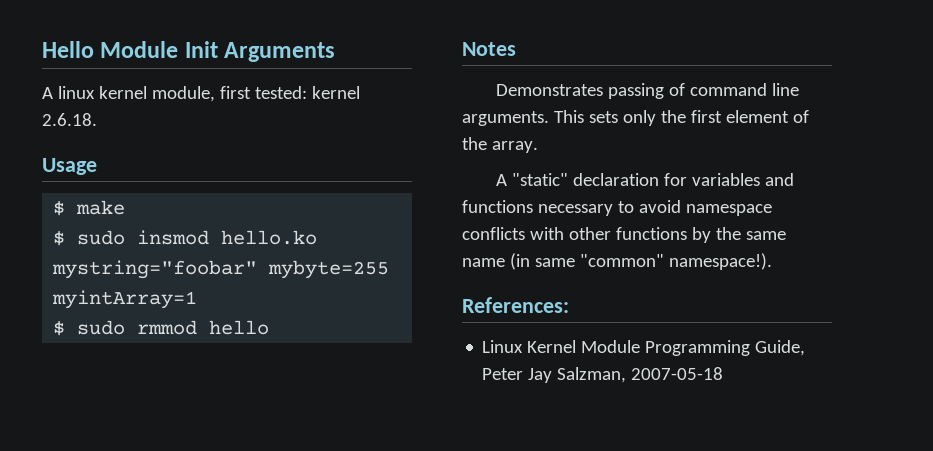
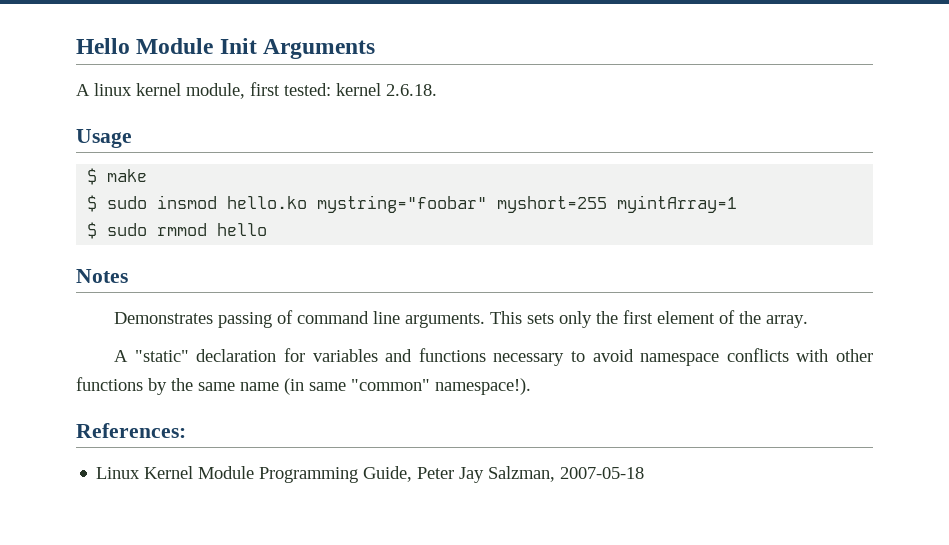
- $ sudo insmod hello.ko mystring="foobar" mybyte=255 myintArray=1
+ $ sudo insmod hello.ko mystring="foobar" myshort=255 myintArray=1

